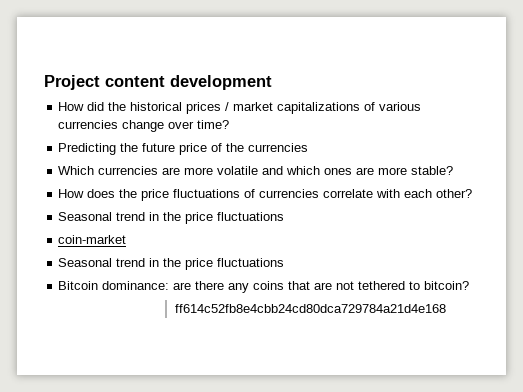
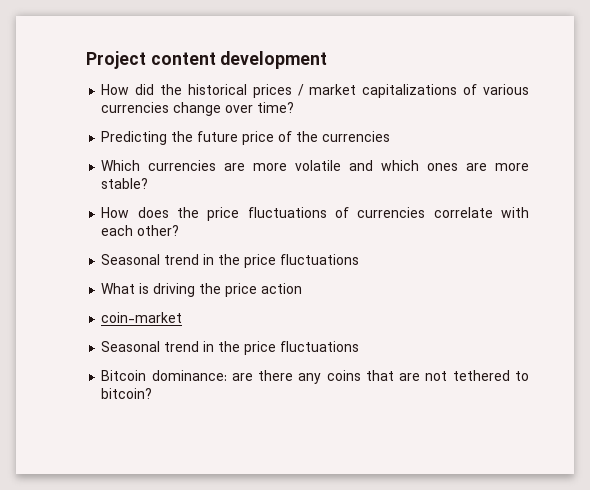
+ What is driving the price action
- ff614c52fb8e4cbb24cd80dca729784a21d4e168

